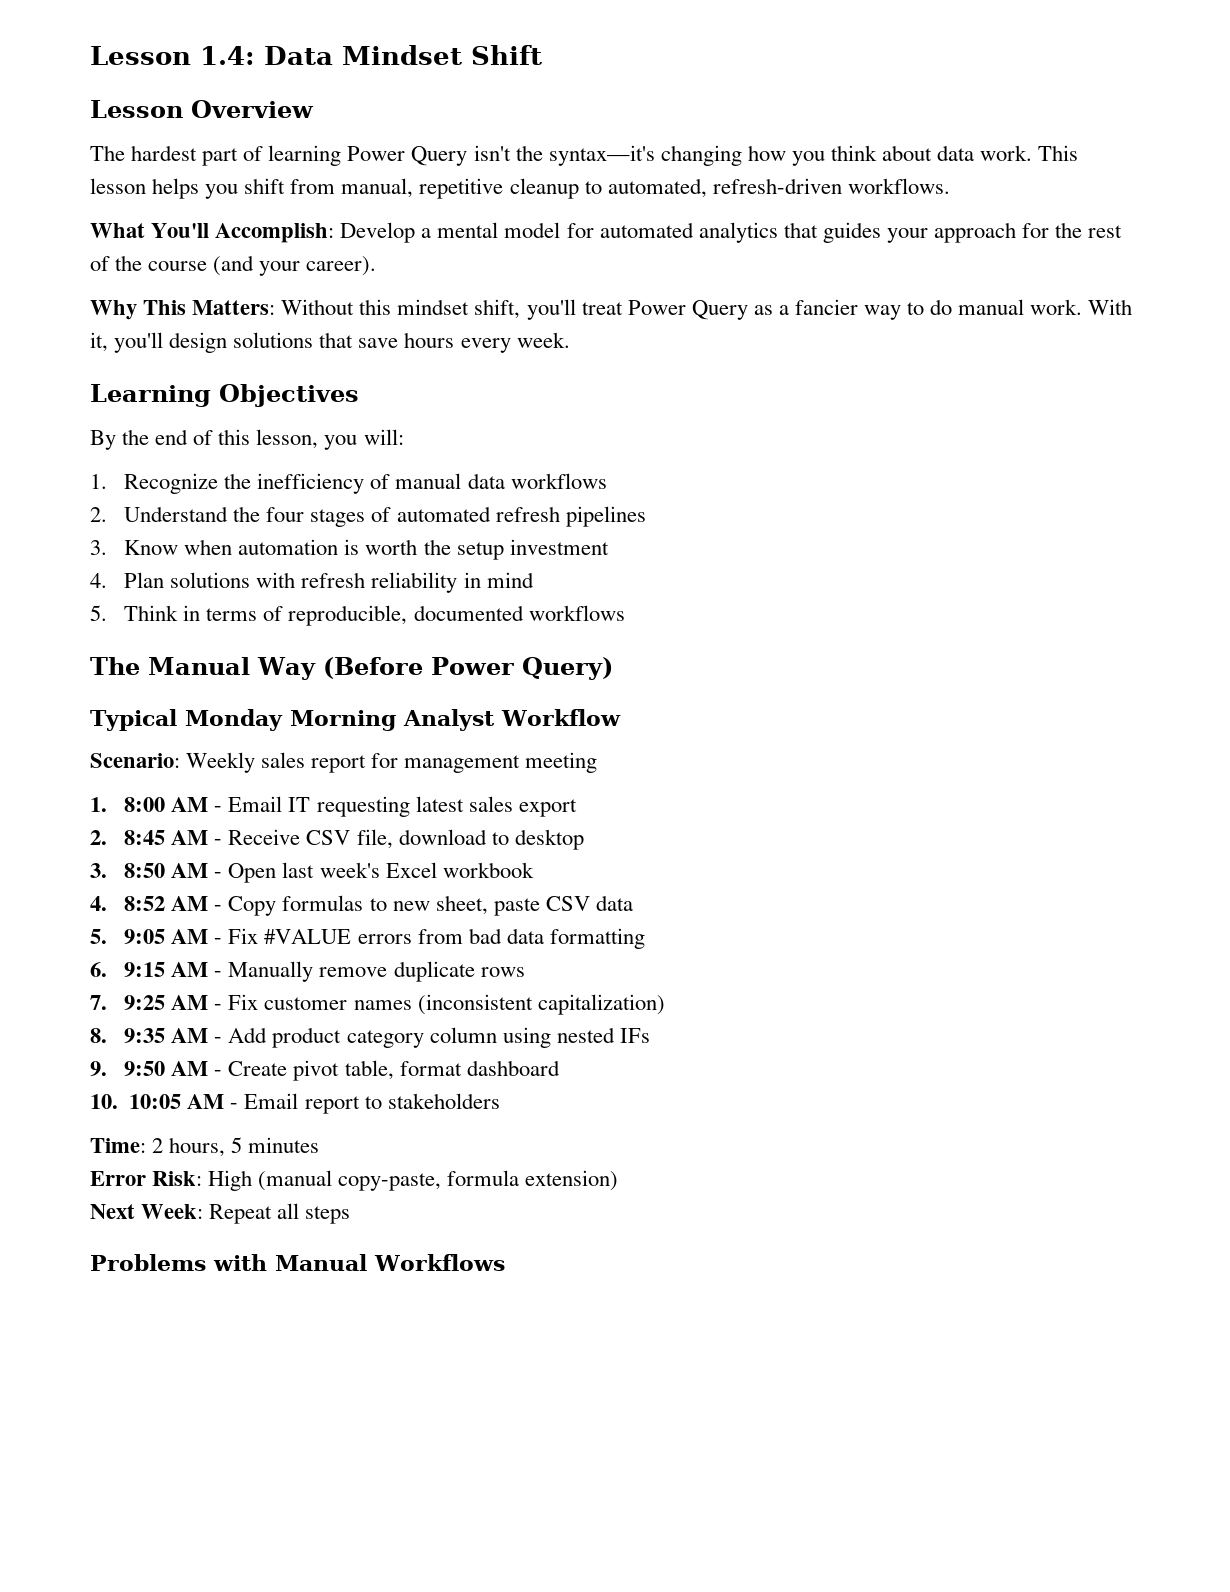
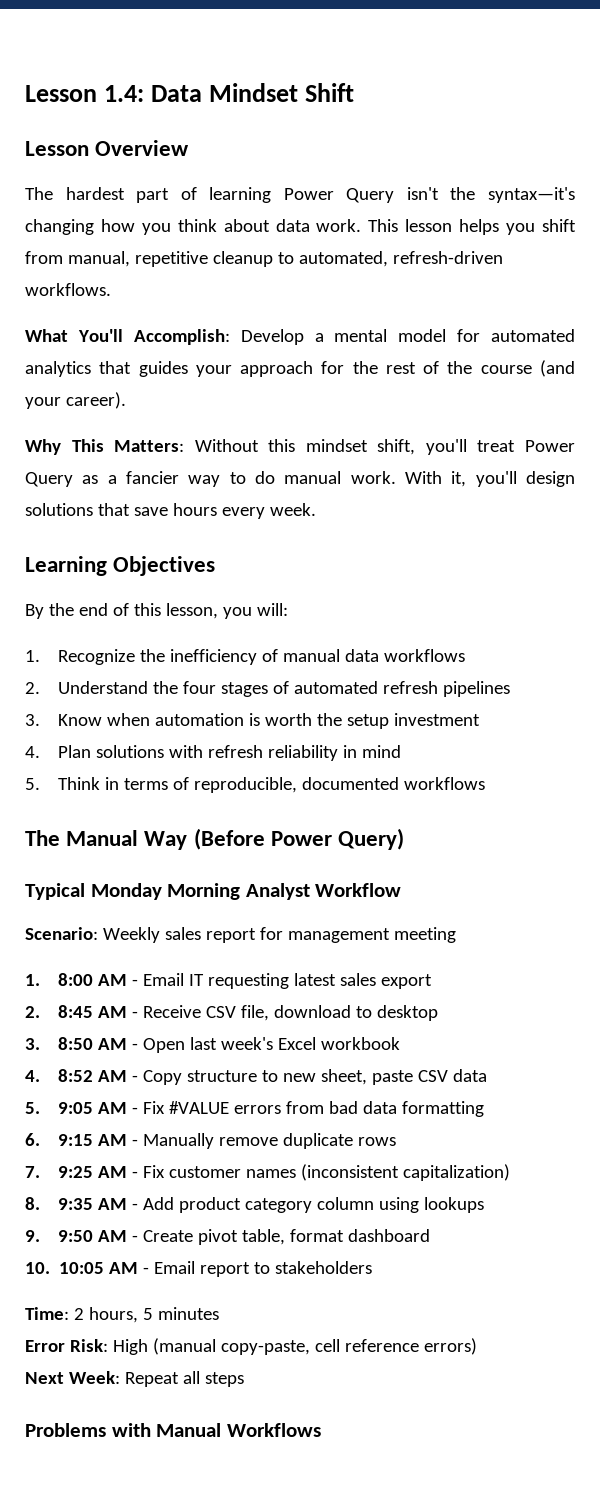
- 4. 8:52 AM - Copy formulas to new sheet, paste CSV data
+ 4. 8:52 AM - Copy structure to new sheet, paste CSV data
- 8. 9:35 AM - Add product category column using nested IFs
+ 8. 9:35 AM - Add product category column using lookups
- Error Risk: High (manual copy-paste, formula extension)
+ Error Risk: High (manual copy-paste, cell reference errors)

